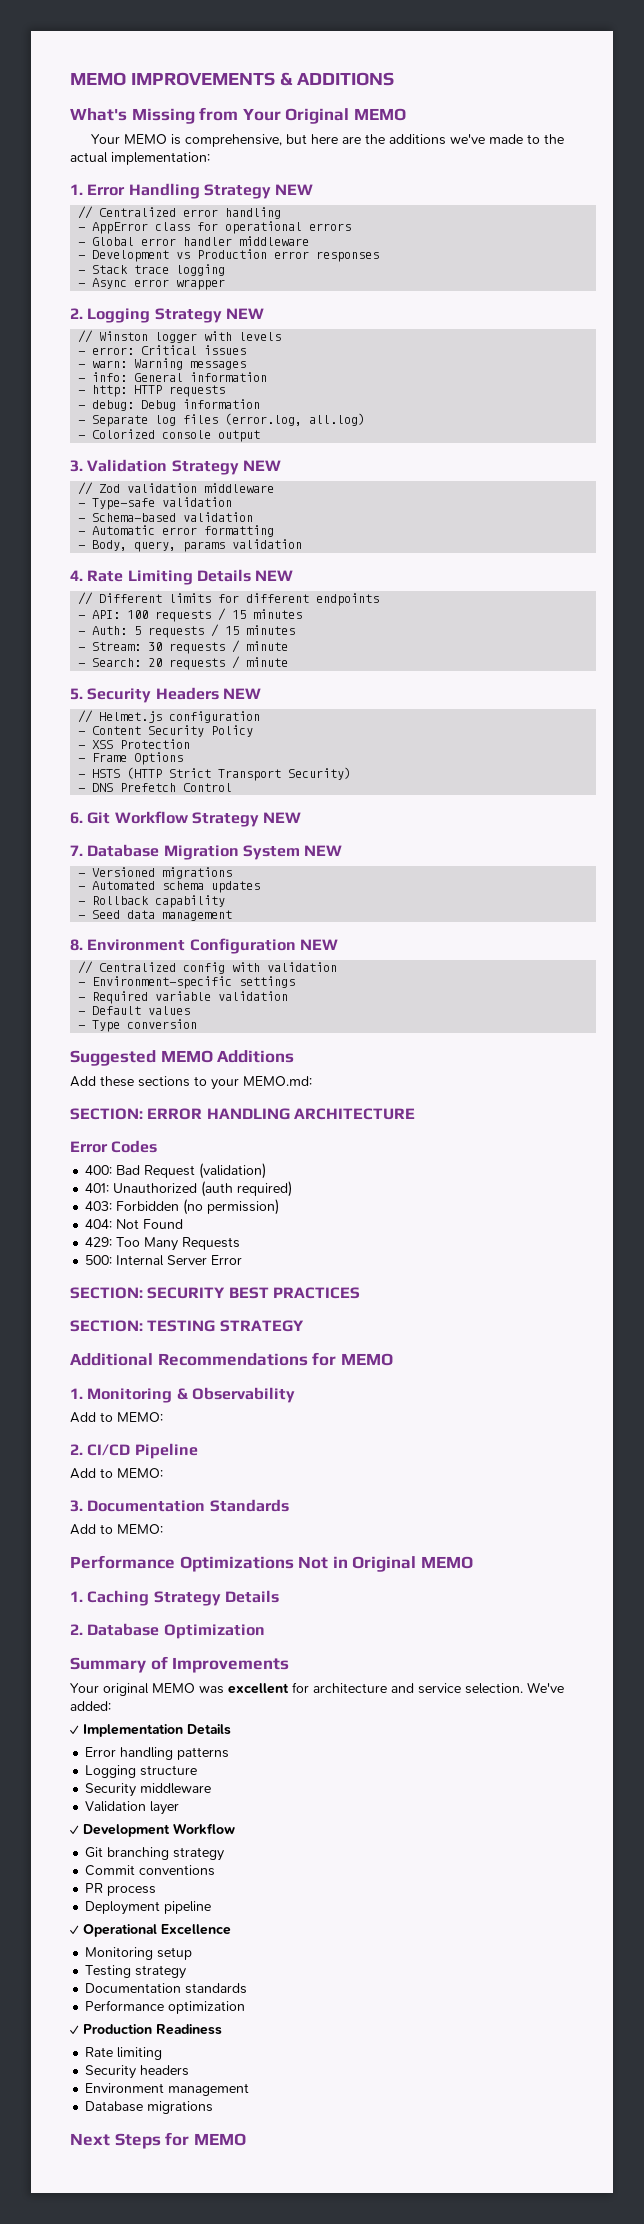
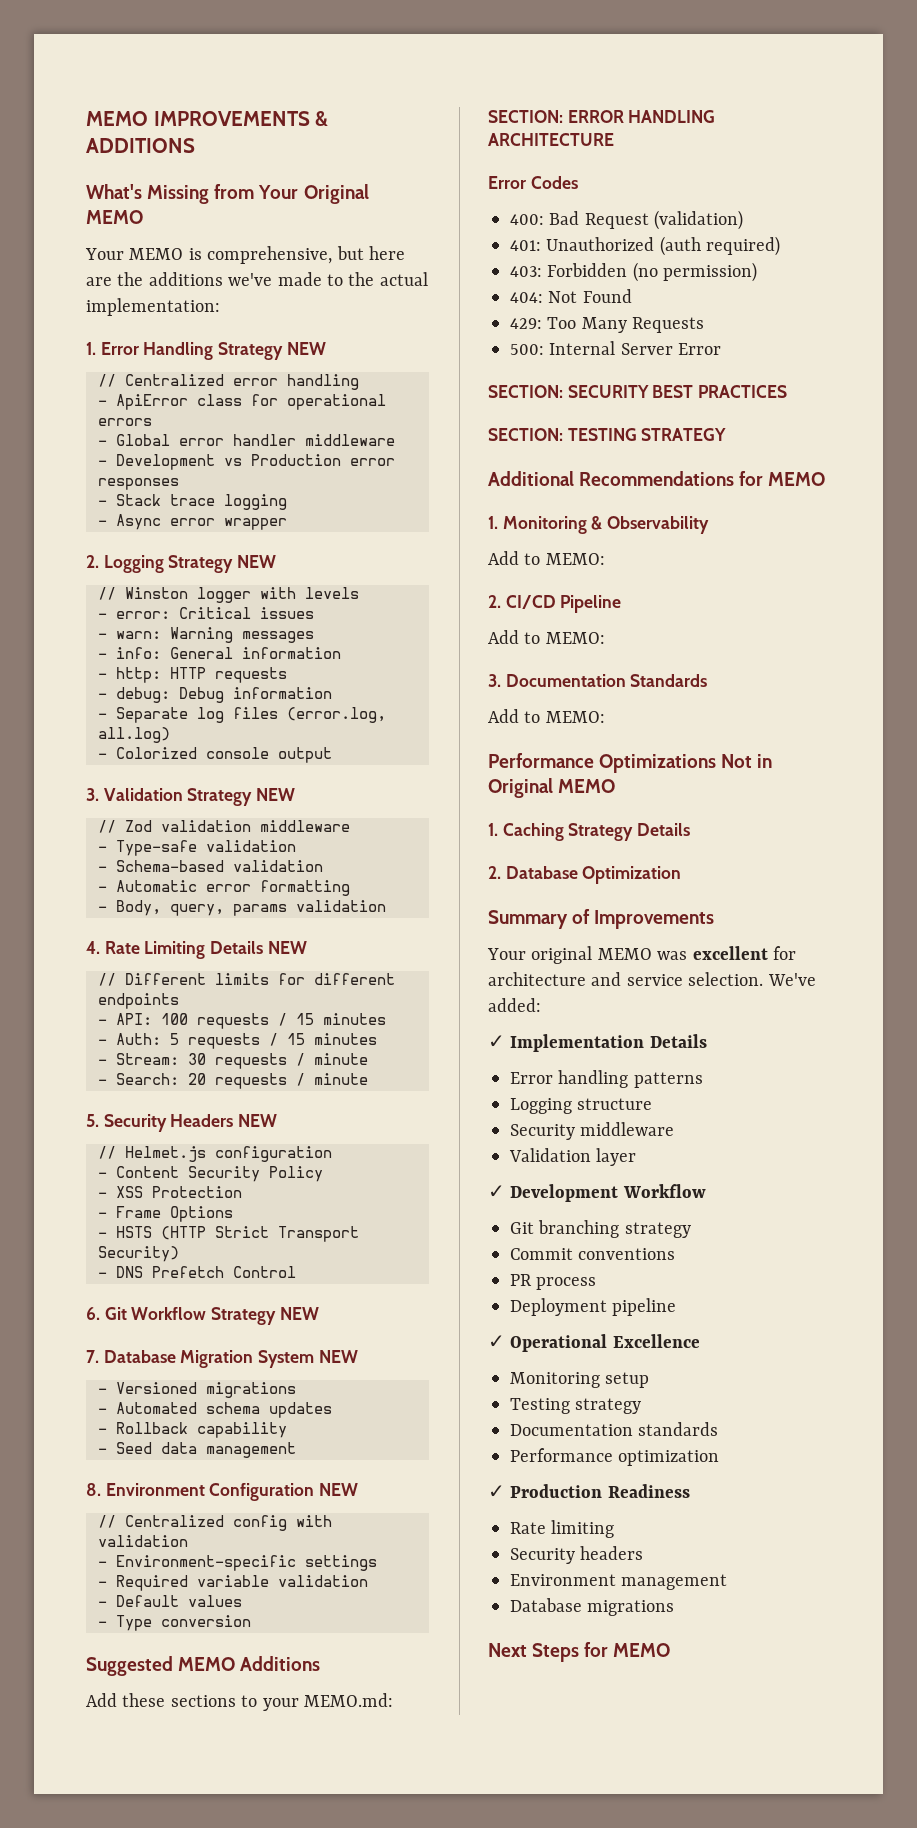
- - AppError class for operational errors
+ - ApiError class for operational errors

